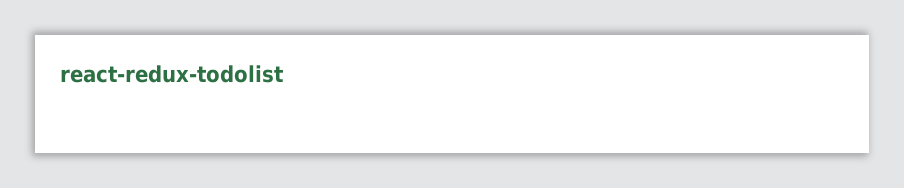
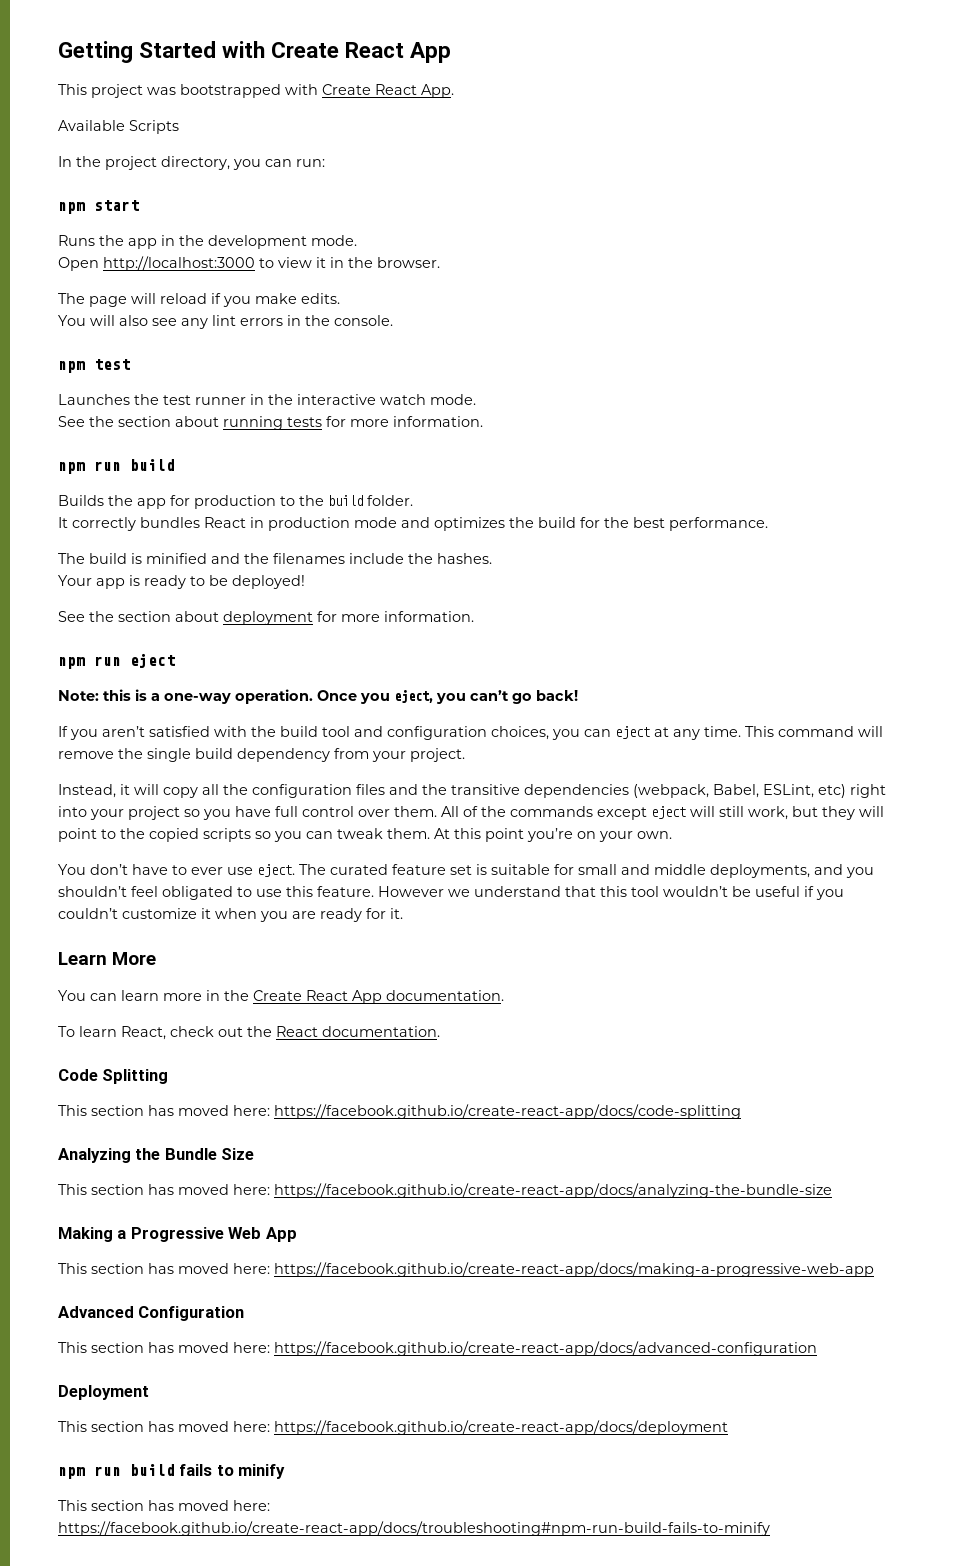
- react-redux-todolist
+ Getting Started with Create React App
+ This project was bootstrapped with Create React App.
+ Available Scripts
+ In the project directory, you can run:
+ npm start
+ Runs the app in the development mode.
+ Open http://localhost:3000 to view it in the browser.
+ The page will reload if you make edits.
+ You will also see any lint errors in the console.
+ npm test
+ Launches the test runner in the interactive watch mode.
+ See the section about running tests for more information.
+ npm run build
+ Builds the app for production to the build folder.
+ It correctly bundles React in production mode and optimizes the build for the best performance.
+ The build is minified and the filenames include the hashes.
+ Your app is ready to be deployed!
+ See the section about deployment for more information.
+ npm run eject
+ Note: this is a one-way operation. Once you eject, you can’t go back!
+ If you aren’t satisfied with the build tool and configuration choices, you can eject at any time. This command will remove the single build dependency from your project.
+ Instead, it will copy all the configuration files and the transitive dependencies (webpack, Babel, ESLint, etc) right into your project so you have full control over them. All of the commands except eject will still work, but they will point to the copied scripts so you can tweak them. At this point you’re on your own.
+ You don’t have to ever use eject. The curated feature set is suitable for small and middle deployments, and you shouldn’t feel obligated to use this feature. However we understand that this tool wouldn’t be useful if you couldn’t customize it when you are ready for it.
+ Learn More
+ You can learn more in the Create React App documentation.
+ To learn React, check out the React documentation.
+ Code Splitting
+ This section has moved here: https://facebook.github.io/create-react-app/docs/code-splitting
+ Analyzing the Bundle Size
+ This section has moved here: https://facebook.github.io/create-react-app/docs/analyzing-the-bundle-size
+ Making a Progressive Web App
+ This section has moved here: https://facebook.github.io/create-react-app/docs/making-a-progressive-web-app
+ Advanced Configuration
+ This section has moved here: https://facebook.github.io/create-react-app/docs/advanced-configuration
+ Deployment
+ This section has moved here: https://facebook.github.io/create-react-app/docs/deployment
+ npm run build fails to minify
+ This section has moved here: https://facebook.github.io/create-react-app/docs/troubleshooting#npm-run-build-fails-to-minify

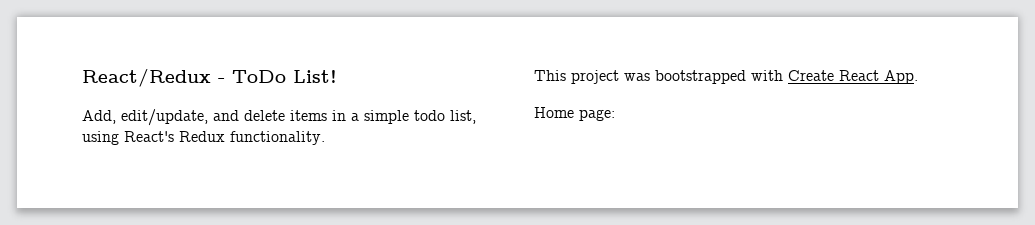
- Getting Started with Create React App
+ React/Redux - ToDo List!
+ Add, edit/update, and delete items in a simple todo list, using React's Redux functionality.
- Available Scripts
- In the project directory, you can run:
- npm start
- Runs the app in the development mode.
- Open http://localhost:3000 to view it in the browser.
- The page will reload if you make edits.
- You will also see any lint errors in the console.
- npm test
- Launches the test runner in the interactive watch mode.
- See the section about running tests for more information.
- npm run build
- Builds the app for production to the build folder.
- It correctly bundles React in production mode and optimizes the build for the best performance.
- The build is minified and the filenames include the hashes.
- Your app is ready to be deployed!
- See the section about deployment for more information.
- npm run eject
- Note: this is a one-way operation. Once you eject, you can’t go back!
- If you aren’t satisfied with the build tool and configuration choices, you can eject at any time. This command will remove the single build dependency from your project.
- Instead, it will copy all the configuration files and the transitive dependencies (webpack, Babel, ESLint, etc) right into your project so you have full control over them. All of the commands except eject will still work, but they will point to the copied scripts so you can tweak them. At this point you’re on your own.
- You don’t have to ever use eject. The curated feature set is suitable for small and middle deployments, and you shouldn’t feel obligated to use this feature. However we understand that this tool wouldn’t be useful if you couldn’t customize it when you are ready for it.
- Learn More
- You can learn more in the Create React App documentation.
- To learn React, check out the React documentation.
- Code Splitting
- This section has moved here: https://facebook.github.io/create-react-app/docs/code-splitting
- Analyzing the Bundle Size
- This section has moved here: https://facebook.github.io/create-react-app/docs/analyzing-the-bundle-size
- Making a Progressive Web App
- This section has moved here: https://facebook.github.io/create-react-app/docs/making-a-progressive-web-app
- Advanced Configuration
- This section has moved here: https://facebook.github.io/create-react-app/docs/advanced-configuration
- Deployment
- This section has moved here: https://facebook.github.io/create-react-app/docs/deployment
- npm run build fails to minify
- This section has moved here: https://facebook.github.io/create-react-app/docs/troubleshooting#npm-run-build-fails-to-minify
+ Home page:

